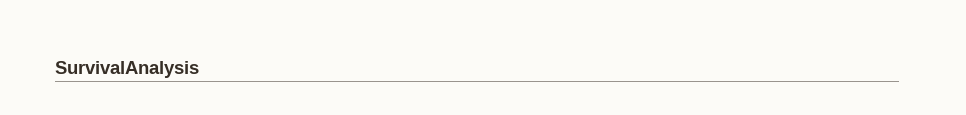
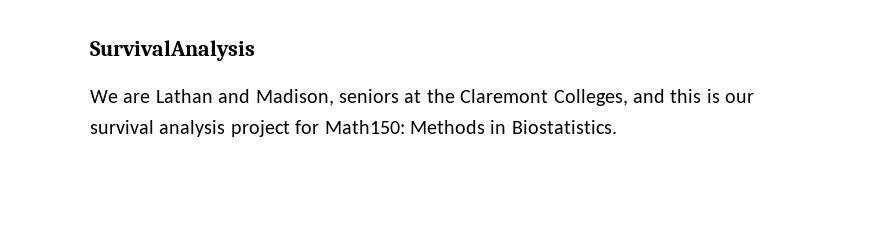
+ We are Lathan and Madison, seniors at the Claremont Colleges, and this is our survival analysis project for Math150: Methods in Biostatistics.

